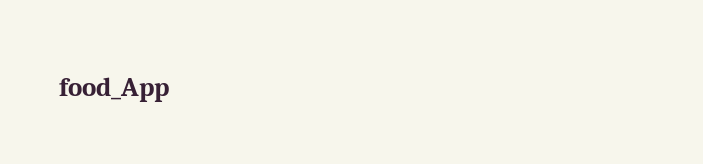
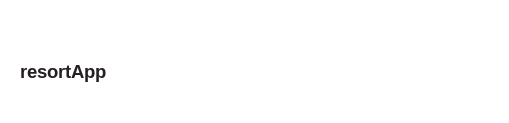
- food_App
+ resortApp

